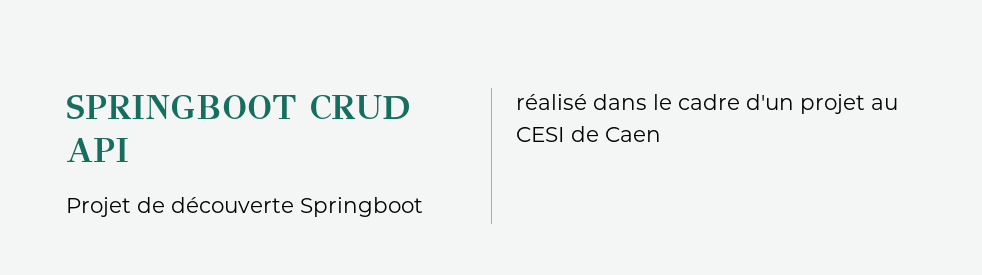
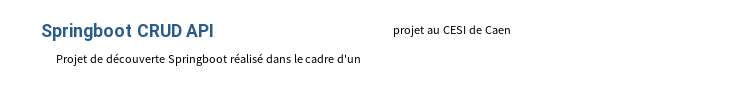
- SPRINGBOOT CRUD API
+ Springboot CRUD API

